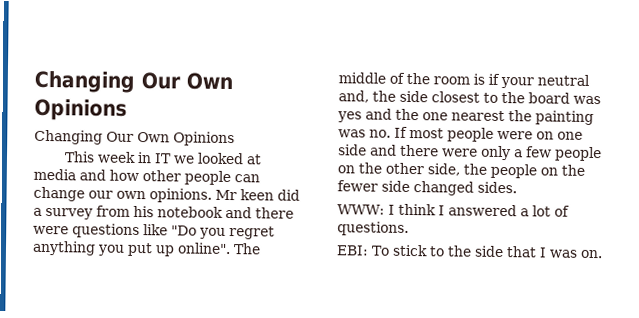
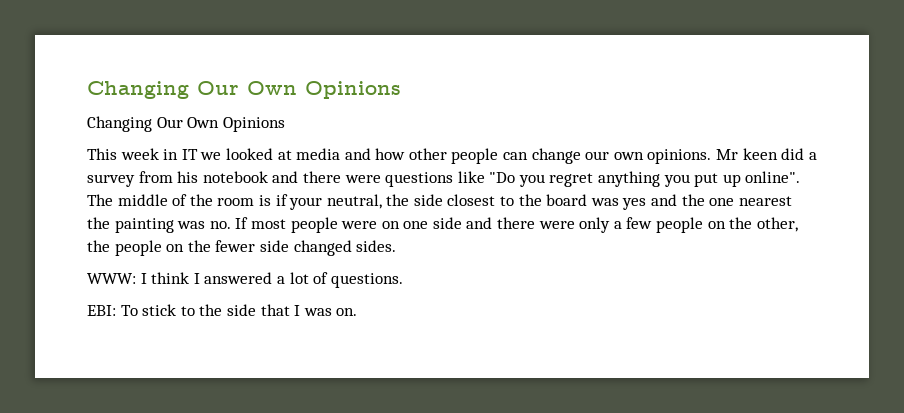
- The middle of the room is if your neutral and, the side closest to the board was yes and the one nearest the painting was no. If most people were on one side and there were only a few people on the other side, the people on the fewer side changed sides.
+ The middle of the room is if your neutral, the side closest to the board was yes and the one nearest the painting was no. If most people were on one side and there were only a few people on the other, the people on the fewer side changed sides.

